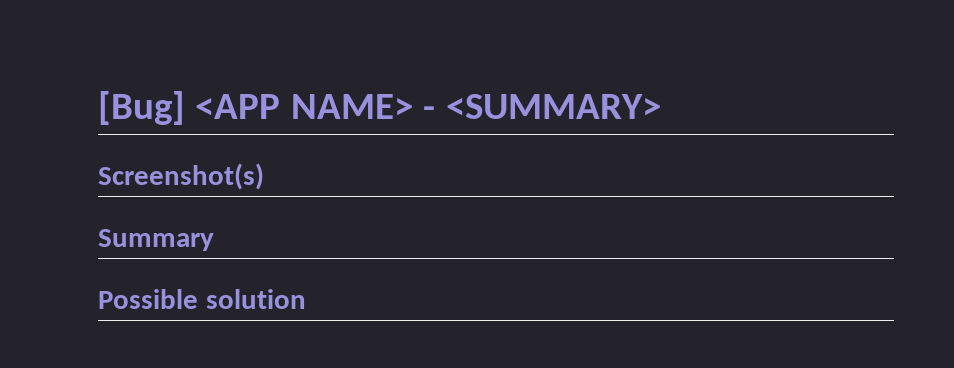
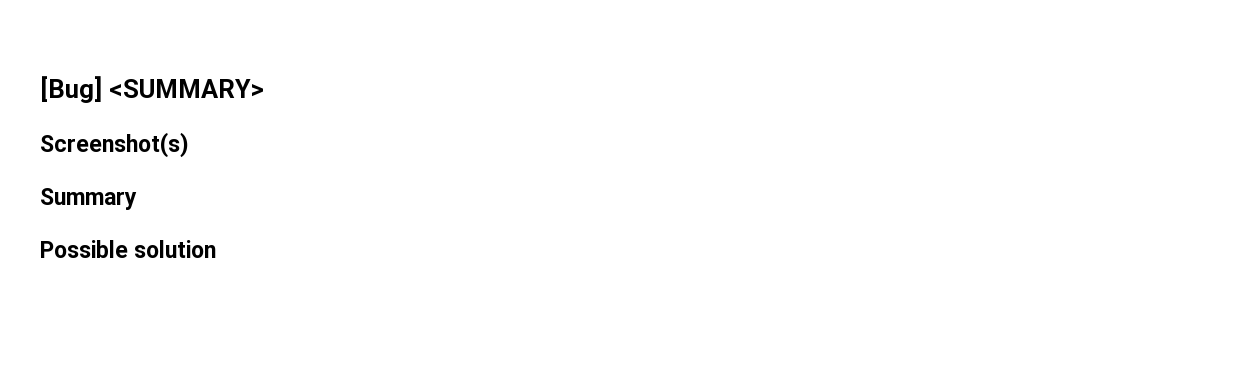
- [Bug] <APP NAME> - <SUMMARY>
+ [Bug] <SUMMARY>

